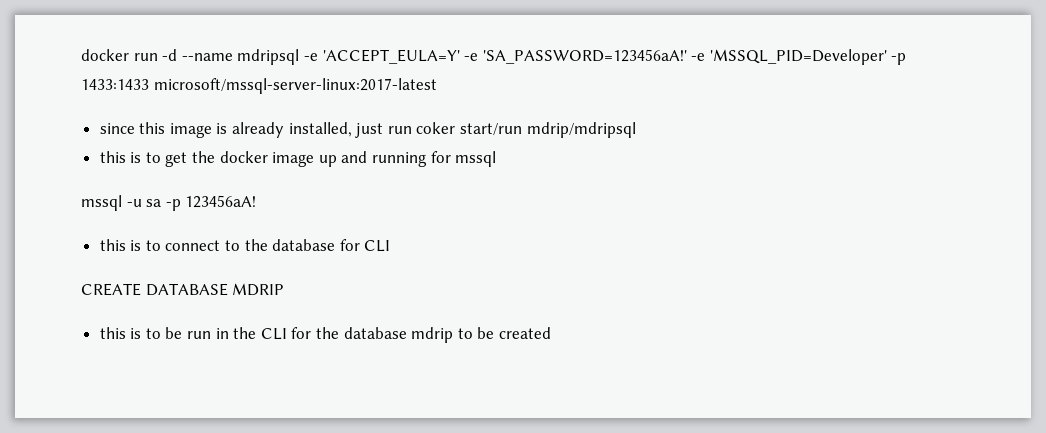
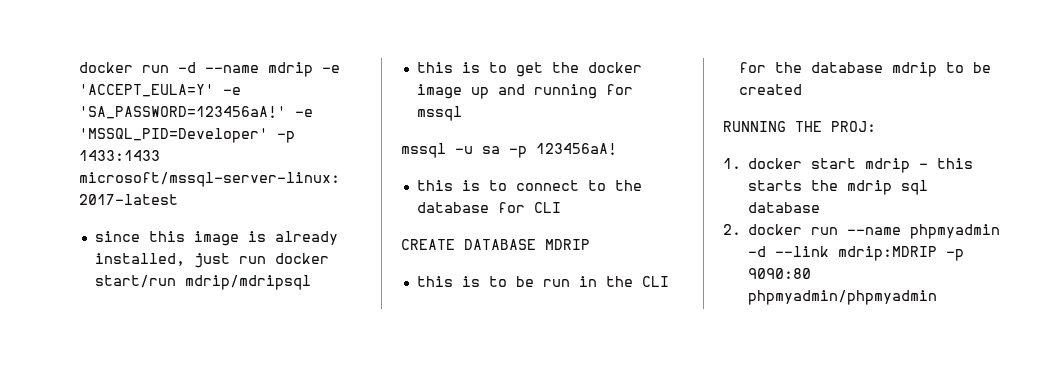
- docker run -d --name mdripsql -e 'ACCEPT_EULA=Y' -e 'SA_PASSWORD=123456aA!'
+ docker run -d --name mdrip -e 'ACCEPT_EULA=Y' -e 'SA_PASSWORD=123456aA!'
- since this image is already installed, just run coker start/run mdrip/mdripsql
+ since this image is already installed, just run docker start/run mdrip/mdripsql
+ RUNNING THE PROJ:
+ 1. docker start mdrip - this starts the mdrip sql database
+ 2. docker run --name phpmyadmin -d --link mdrip:MDRIP -p 9090:80 phpmyadmin/phpmyadmin

